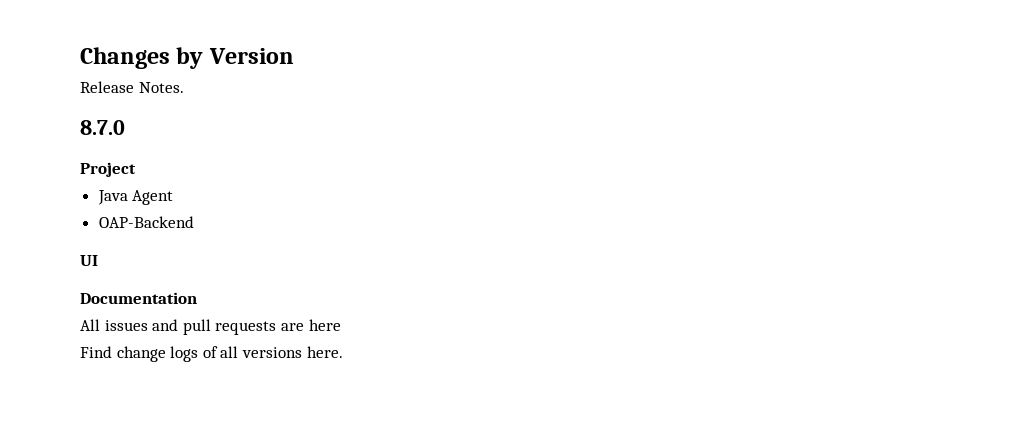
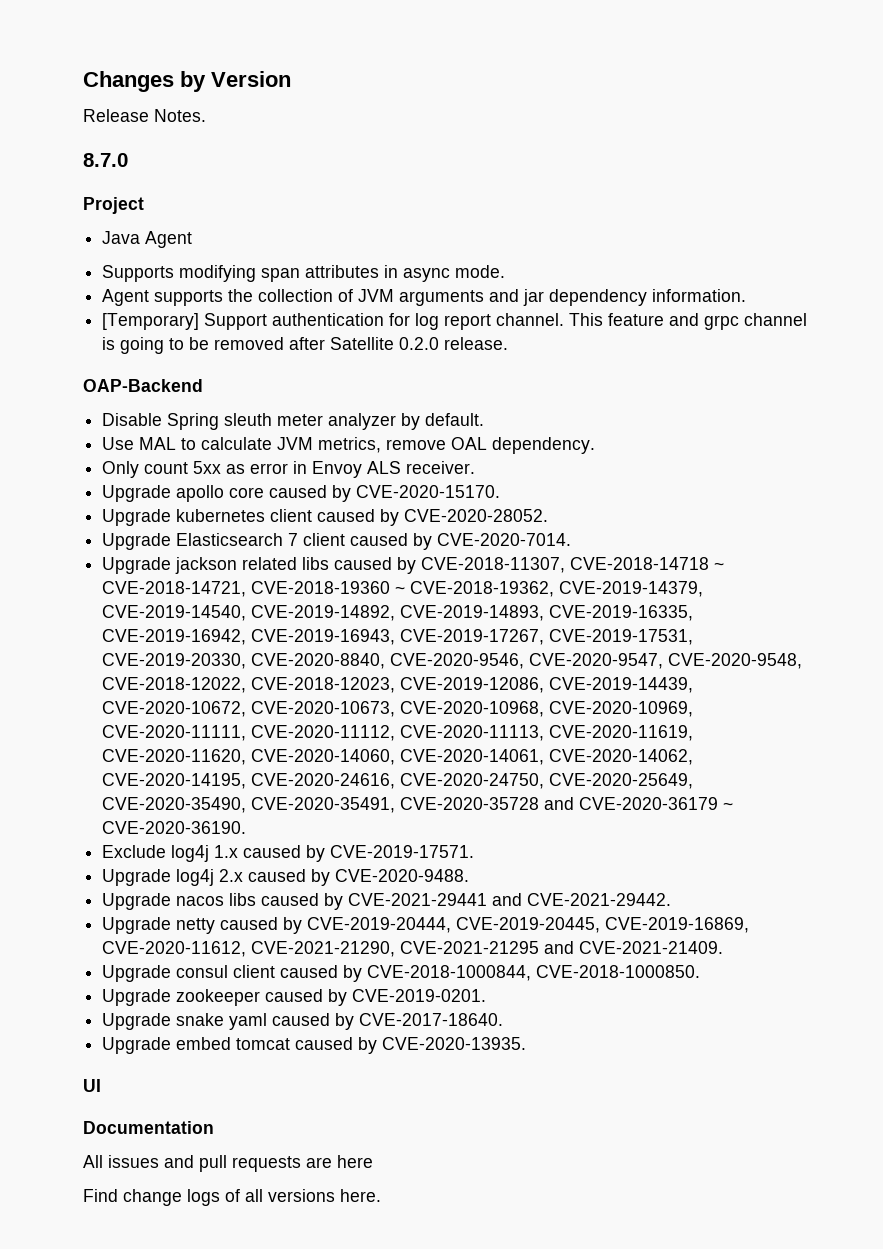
+ Supports modifying span attributes in async mode.
+ Agent supports the collection of JVM arguments and jar dependency information.
+ [Temporary] Support authentication for log report channel. This feature and grpc channel is going to be removed after Satellite 0.2.0 release.
  OAP-Backend
+ Disable Spring sleuth meter analyzer by default.
+ Use MAL to calculate JVM metrics, remove OAL dependency.
+ Only count 5xx as error in Envoy ALS receiver.
+ Upgrade apollo core caused by CVE-2020-15170.
+ Upgrade kubernetes client caused by CVE-2020-28052.
+ Upgrade Elasticsearch 7 client caused by CVE-2020-7014.
+ Upgrade jackson related libs caused by CVE-2018-11307, CVE-2018-14718 ~ CVE-2018-14721, CVE-2018-19360 ~ CVE-2018-19362, CVE-2019-14379, CVE-2019-14540, CVE-2019-14892, CVE-2019-14893, CVE-2019-16335, CVE-2019-16942, CVE-2019-16943, CVE-2019-17267, CVE-2019-17531, CVE-2019-20330, CVE-2020-8840, CVE-2020-9546, CVE-2020-9547, CVE-2020-9548, CVE-2018-12022, CVE-2018-12023, CVE-2019-12086, CVE-2019-14439, CVE-2020-10672, CVE-2020-10673, CVE-2020-10968, CVE-2020-10969, CVE-2020-11111, CVE-2020-11112, CVE-2020-11113, CVE-2020-11619, CVE-2020-11620, CVE-2020-14060, CVE-2020-14061, CVE-2020-14062, CVE-2020-14195, CVE-2020-24616, CVE-2020-24750, CVE-2020-25649, CVE-2020-35490, CVE-2020-35491, CVE-2020-35728 and CVE-2020-36179 ~ CVE-2020-36190.
+ Exclude log4j 1.x caused by CVE-2019-17571.
+ Upgrade log4j 2.x caused by CVE-2020-9488.
+ Upgrade nacos libs caused by CVE-2021-29441 and CVE-2021-29442.
+ Upgrade netty caused by CVE-2019-20444, CVE-2019-20445, CVE-2019-16869, CVE-2020-11612, CVE-2021-21290, CVE-2021-21295 and CVE-2021-21409.
+ Upgrade consul client caused by CVE-2018-1000844, CVE-2018-1000850.
+ Upgrade zookeeper caused by CVE-2019-0201.
+ Upgrade snake yaml caused by CVE-2017-18640.
+ Upgrade embed tomcat caused by CVE-2020-13935.

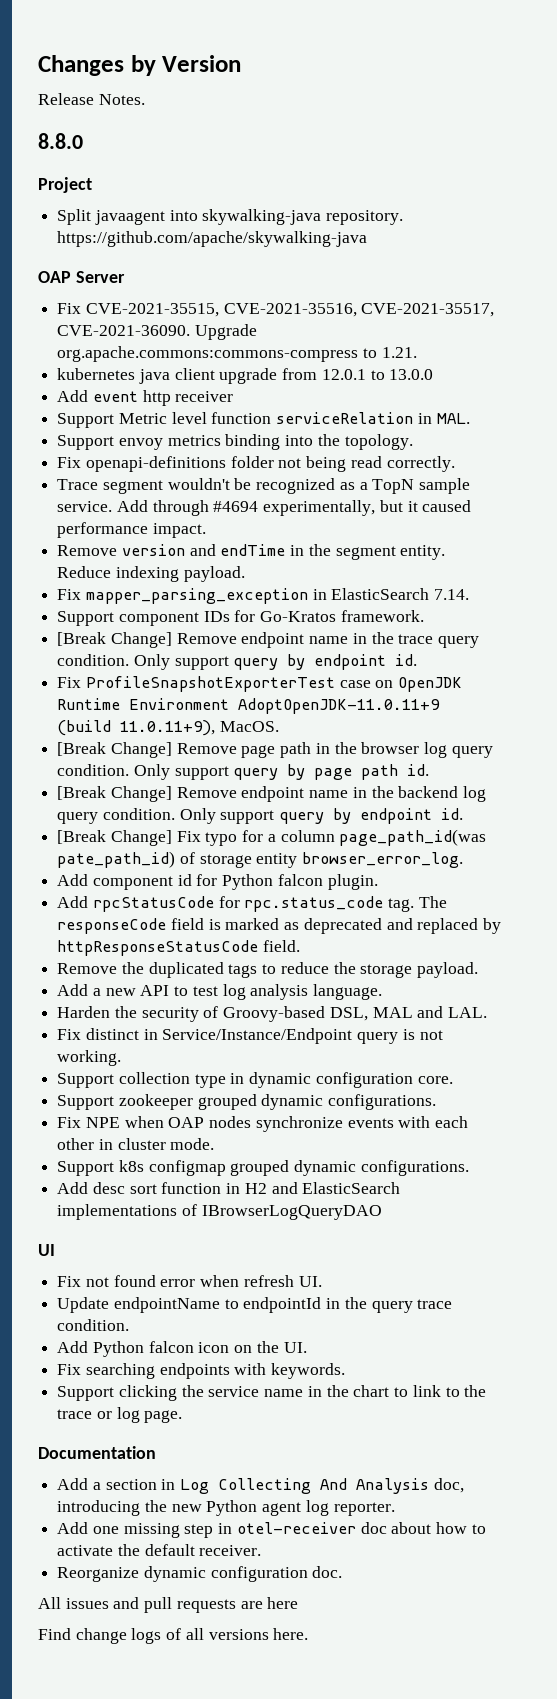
- 8.7.0
+ 8.8.0
- Java Agent
- Supports modifying span attributes in async mode.
- Agent supports the collection of JVM arguments and jar dependency information.
- [Temporary] Support authentication for log report channel. This feature and grpc channel is going to be removed after Satellite 0.2.0 release.
- OAP-Backend
- Disable Spring sleuth meter analyzer by default.
- Use MAL to calculate JVM metrics, remove OAL dependency.
- Only count 5xx as error in Envoy ALS receiver.
- Upgrade apollo core caused by CVE-2020-15170.
- Upgrade kubernetes client caused by CVE-2020-28052.
- Upgrade Elasticsearch 7 client caused by CVE-2020-7014.
- Upgrade jackson related libs caused by CVE-2018-11307, CVE-2018-14718 ~ CVE-2018-14721, CVE-2018-19360 ~ CVE-2018-19362, CVE-2019-14379, CVE-2019-14540, CVE-2019-14892, CVE-2019-14893, CVE-2019-16335, CVE-2019-16942, CVE-2019-16943, CVE-2019-17267, CVE-2019-17531, CVE-2019-20330, CVE-2020-8840, CVE-2020-9546, CVE-2020-9547, CVE-2020-9548, CVE-2018-12022, CVE-2018-12023, CVE-2019-12086, CVE-2019-14439, CVE-2020-10672, CVE-2020-10673, CVE-2020-10968, CVE-2020-10969, CVE-2020-11111, CVE-2020-11112, CVE-2020-11113, CVE-2020-11619, CVE-2020-11620, CVE-2020-14060, CVE-2020-14061, CVE-2020-14062, CVE-2020-14195, CVE-2020-24616, CVE-2020-24750, CVE-2020-25649, CVE-2020-35490, CVE-2020-35491, CVE-2020-35728 and CVE-2020-36179 ~ CVE-2020-36190.
- Exclude log4j 1.x caused by CVE-2019-17571.
- Upgrade log4j 2.x caused by CVE-2020-9488.
- Upgrade nacos libs caused by CVE-2021-29441 and CVE-2021-29442.
- Upgrade netty caused by CVE-2019-20444, CVE-2019-20445, CVE-2019-16869, CVE-2020-11612, CVE-2021-21290, CVE-2021-21295 and CVE-2021-21409.
- Upgrade consul client caused by CVE-2018-1000844, CVE-2018-1000850.
- Upgrade zookeeper caused by CVE-2019-0201.
- Upgrade snake yaml caused by CVE-2017-18640.
- Upgrade embed tomcat caused by CVE-2020-13935.
+ Split javaagent into skywalking-java repository. https://github.com/apache/skywalking-java
+ OAP Server
+ Fix CVE-2021-35515, CVE-2021-35516, CVE-2021-35517, CVE-2021-36090. Upgrade org.apache.commons:commons-compress to 1.21.
+ kubernetes java client upgrade from 12.0.1 to 13.0.0
+ Add event http receiver
+ Support Metric level function serviceRelation in MAL.
+ Support envoy metrics binding into the topology.
+ Fix openapi-definitions folder not being read correctly.
+ Trace segment wouldn't be recognized as a TopN sample service. Add through #4694 experimentally, but it caused performance impact.
+ Remove version and endTime in the segment entity. Reduce indexing payload.
+ Fix mapper_parsing_exception in ElasticSearch 7.14.
+ Support component IDs for Go-Kratos framework.
+ [Break Change] Remove endpoint name in the trace query condition. Only support query by endpoint id.
+ Fix ProfileSnapshotExporterTest case on OpenJDK Runtime Environment AdoptOpenJDK-11.0.11+9 (build 11.0.11+9), MacOS.
+ [Break Change] Remove page path in the browser log query condition. Only support query by page path id.
+ [Break Change] Remove endpoint name in the backend log query condition. Only support query by endpoint id.
+ [Break Change] Fix typo for a column page_path_id(was pate_path_id) of storage entity browser_error_log.
+ Add component id for Python falcon plugin.
+ Add rpcStatusCode for rpc.status_code tag. The responseCode field is marked as deprecated and replaced by httpResponseStatusCode field.
+ Remove the duplicated tags to reduce the storage payload.
+ Add a new API to test log analysis language.
+ Harden the security of Groovy-based DSL, MAL and LAL.
+ Fix distinct in Service/Instance/Endpoint query is not working.
+ Support collection type in dynamic configuration core.
+ Support zookeeper grouped dynamic configurations.
+ Fix NPE when OAP nodes synchronize events with each other in cluster mode.
+ Support k8s configmap grouped dynamic configurations.
+ Add desc sort function in H2 and ElasticSearch implementations of IBrowserLogQueryDAO
  UI
+ Fix not found error when refresh UI.
+ Update endpointName to endpointId in the query trace condition.
+ Add Python falcon icon on the UI.
+ Fix searching endpoints with keywords.
+ Support clicking the service name in the chart to link to the trace or log page.
  Documentation
+ Add a section in Log Collecting And Analysis doc, introducing the new Python agent log reporter.
+ Add one missing step in otel-receiver doc about how to activate the default receiver.
+ Reorganize dynamic configuration doc.

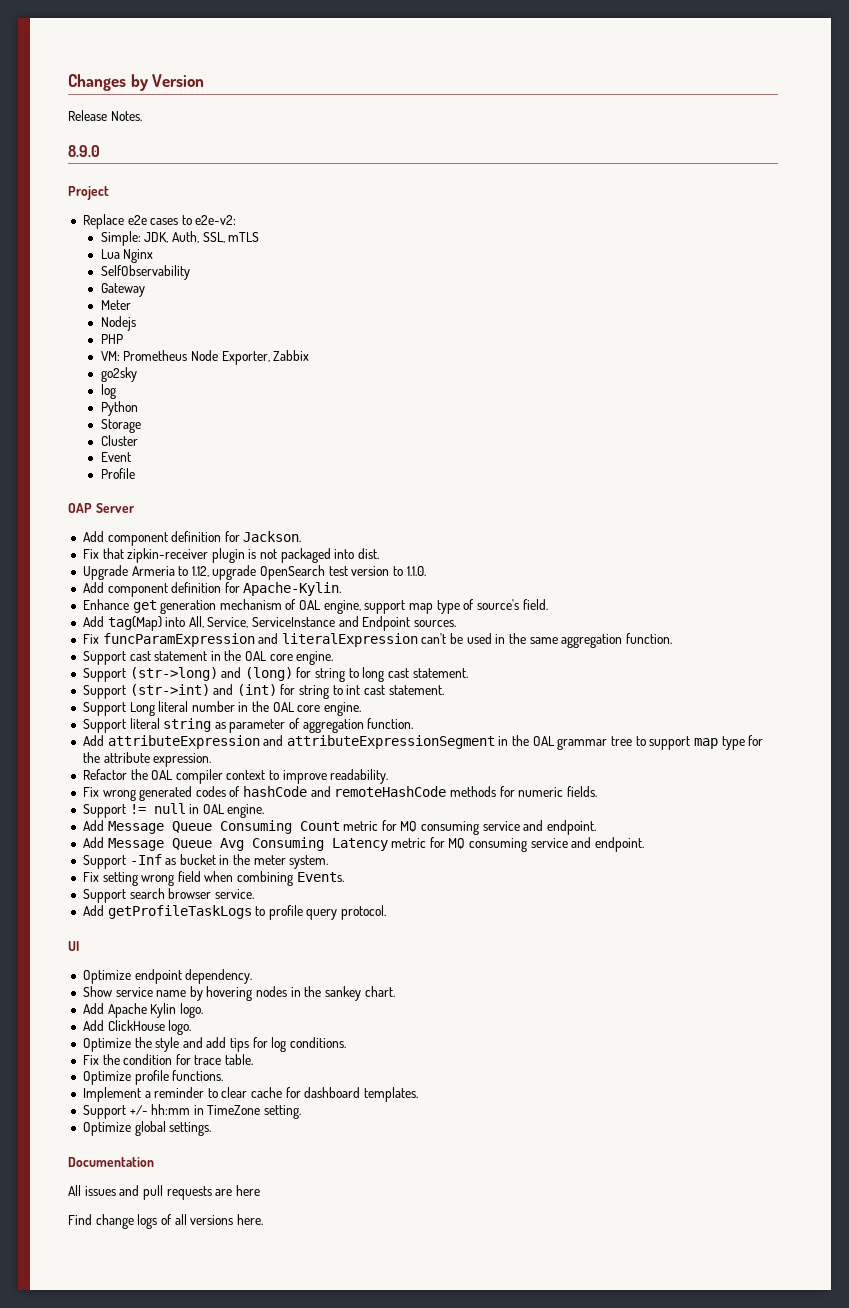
- 8.8.0
+ 8.9.0
- Split javaagent into skywalking-java repository. https://github.com/apache/skywalking-java
+ Replace e2e cases to e2e-v2:
+ Simple: JDK, Auth, SSL, mTLS
+ Lua Nginx
+ SelfObservability
+ Gateway
+ Meter
+ Nodejs
+ PHP
+ VM: Prometheus Node Exporter, Zabbix
+ go2sky
+ log
+ Python
+ Storage
+ Cluster
+ Event
+ Profile
  OAP Server
- Fix CVE-2021-35515, CVE-2021-35516, CVE-2021-35517, CVE-2021-36090. Upgrade org.apache.commons:commons-compress to 1.21.
- kubernetes java client upgrade from 12.0.1 to 13.0.0
- Add event http receiver
- Support Metric level function serviceRelation in MAL.
- Support envoy metrics binding into the topology.
- Fix openapi-definitions folder not being read correctly.
- Trace segment wouldn't be recognized as a TopN sample service. Add through #4694 experimentally, but it caused performance impact.
- Remove version and endTime in the segment entity. Reduce indexing payload.
- Fix mapper_parsing_exception in ElasticSearch 7.14.
- Support component IDs for Go-Kratos framework.
- [Break Change] Remove endpoint name in the trace query condition. Only support query by endpoint id.
- Fix ProfileSnapshotExporterTest case on OpenJDK Runtime Environment AdoptOpenJDK-11.0.11+9 (build 11.0.11+9), MacOS.
- [Break Change] Remove page path in the browser log query condition. Only support query by page path id.
- [Break Change] Remove endpoint name in the backend log query condition. Only support query by endpoint id.
- [Break Change] Fix typo for a column page_path_id(was pate_path_id) of storage entity browser_error_log.
- Add component id for Python falcon plugin.
- Add rpcStatusCode for rpc.status_code tag. The responseCode field is marked as deprecated and replaced by httpResponseStatusCode field.
- Remove the duplicated tags to reduce the storage payload.
- Add a new API to test log analysis language.
- Harden the security of Groovy-based DSL, MAL and LAL.
- Fix distinct in Service/Instance/Endpoint query is not working.
- Support collection type in dynamic configuration core.
- Support zookeeper grouped dynamic configurations.
- Fix NPE when OAP nodes synchronize events with each other in cluster mode.
- Support k8s configmap grouped dynamic configurations.
- Add desc sort function in H2 and ElasticSearch implementations of IBrowserLogQueryDAO
+ Add component definition for Jackson.
+ Fix that zipkin-receiver plugin is not packaged into dist.
+ Upgrade Armeria to 1.12, upgrade OpenSearch test version to 1.1.0.
+ Add component definition for Apache-Kylin.
+ Enhance get generation mechanism of OAL engine, support map type of source's field.
+ Add tag(Map) into All, Service, ServiceInstance and Endpoint sources.
+ Fix funcParamExpression and literalExpression can't be used in the same aggregation function.
+ Support cast statement in the OAL core engine.
+ Support (str->long) and (long) for string to long cast statement.
+ Support (str->int) and (int) for string to int cast statement.
+ Support Long literal number in the OAL core engine.
+ Support literal string as parameter of aggregation function.
+ Add attributeExpression and attributeExpressionSegment in the OAL grammar tree to support map type for the attribute expression.
+ Refactor the OAL compiler context to improve readability.
+ Fix wrong generated codes of hashCode and remoteHashCode methods for numeric fields.
+ Support != null in OAL engine.
+ Add Message Queue Consuming Count metric for MQ consuming service and endpoint.
+ Add Message Queue Avg Consuming Latency metric for MQ consuming service and endpoint.
+ Support -Inf as bucket in the meter system.
+ Fix setting wrong field when combining Events.
+ Support search browser service.
+ Add getProfileTaskLogs to profile query protocol.
  UI
- Fix not found error when refresh UI.
- Update endpointName to endpointId in the query trace condition.
- Add Python falcon icon on the UI.
- Fix searching endpoints with keywords.
- Support clicking the service name in the chart to link to the trace or log page.
+ Optimize endpoint dependency.
+ Show service name by hovering nodes in the sankey chart.
+ Add Apache Kylin logo.
+ Add ClickHouse logo.
+ Optimize the style and add tips for log conditions.
+ Fix the condition for trace table.
+ Optimize profile functions.
+ Implement a reminder to clear cache for dashboard templates.
+ Support +/- hh:mm in TimeZone setting.
+ Optimize global settings.
  Documentation
- Add a section in Log Collecting And Analysis doc, introducing the new Python agent log reporter.
- Add one missing step in otel-receiver doc about how to activate the default receiver.
- Reorganize dynamic configuration doc.

